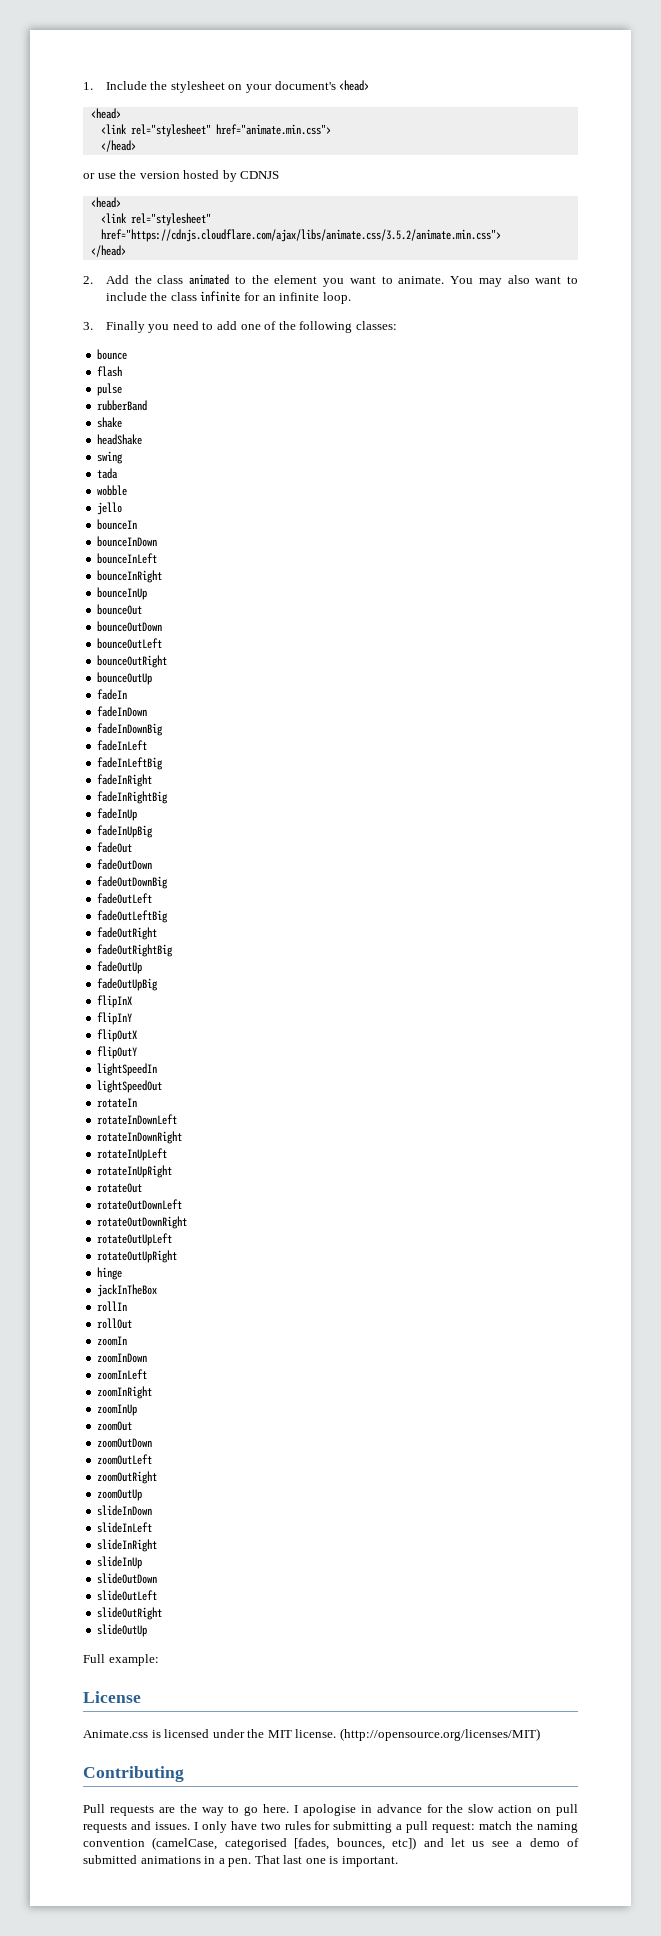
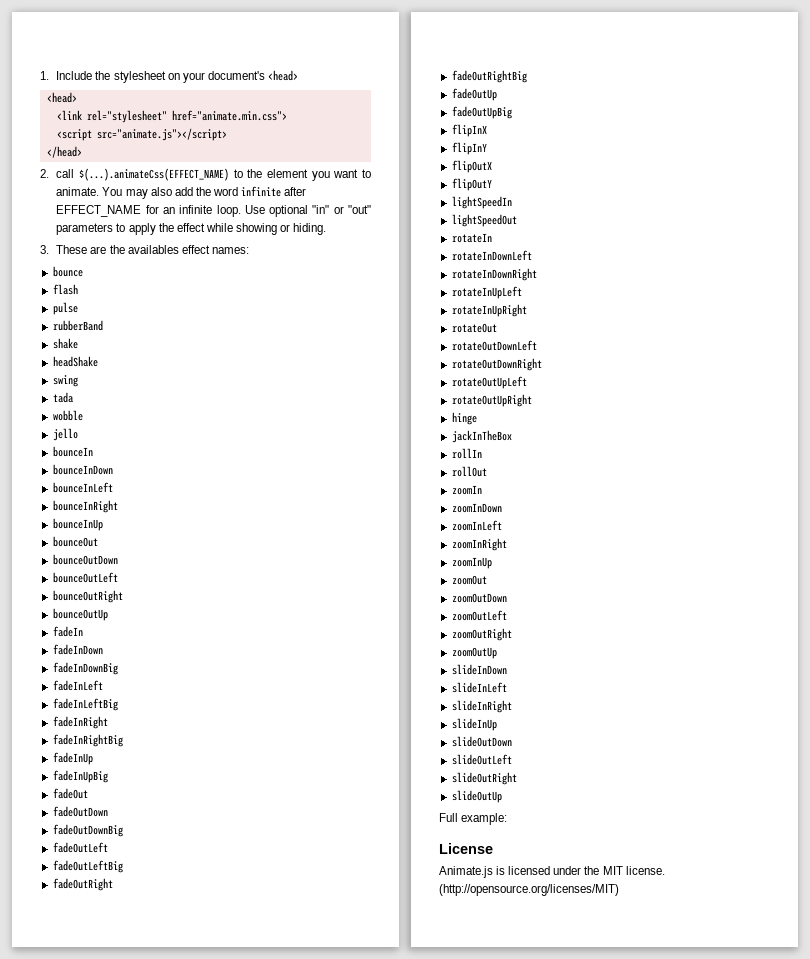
  <link rel="stylesheet" href="animate.min.css">
+ <script src="animate.js"></script>
  </head>
- or use the version hosted by CDNJS
- <head>
- <link rel="stylesheet" href="https://cdnjs.cloudflare.com/ajax/libs/animate.css/3.5.2/animate.min.css">
- </head>
- 2. Add the class animated to the element you want to animate.
+ 2. call $(...).animateCss(EFFECT_NAME) to the element you want to animate.
- You may also want to include the class infinite for an infinite loop.
- 3. Finally you need to add one of the following classes:
+ You may also add the word infinite after EFFECT_NAME for an infinite loop. Use optional "in" or "out" parameters to apply the effect while showing or hiding.
+ 3. These are the availables effect names:
- Animate.css is licensed under the MIT license.
+ Animate.js is licensed under the MIT license.
- Contributing
- Pull requests are the way to go here. I apologise in advance for the slow action on pull requests and issues. I only have two rules for submitting a pull request: match the naming convention (camelCase, categorised [fades, bounces, etc]) and let us see a demo of submitted animations in a pen. That last one is important.

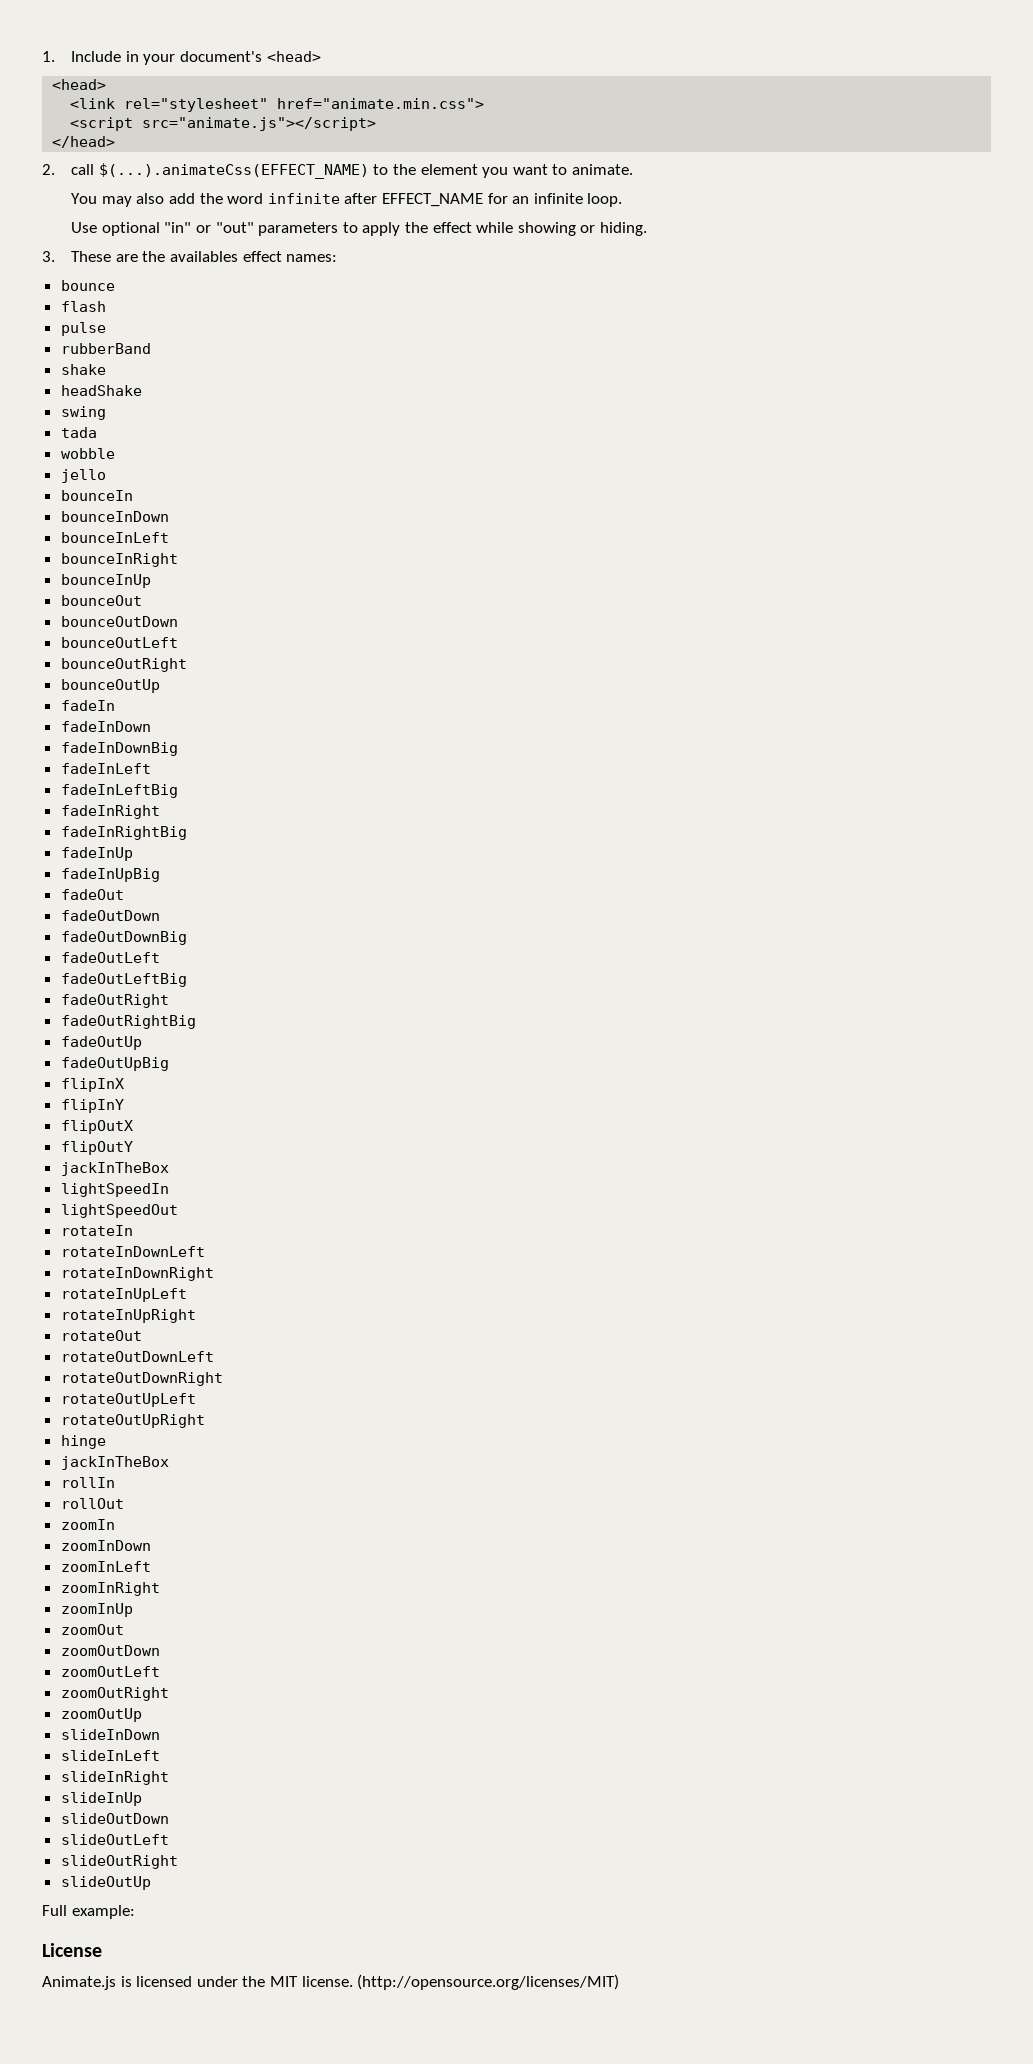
- 1. Include the stylesheet on your document's <head>
+ 1. Include in your document's <head>
- 2. call $(...).animateCss(EFFECT_NAME) to the element you want to animate. You may also add the word infinite after EFFECT_NAME for an infinite loop. Use optional "in" or "out" parameters to apply the effect while showing or hiding.
+ 2. call $(...).animateCss(EFFECT_NAME) to the element you want to animate.
+ You may also add the word infinite after EFFECT_NAME for an infinite loop.
+ Use optional "in" or "out" parameters to apply the effect while showing or hiding.
  flipOutY
+ jackInTheBox

